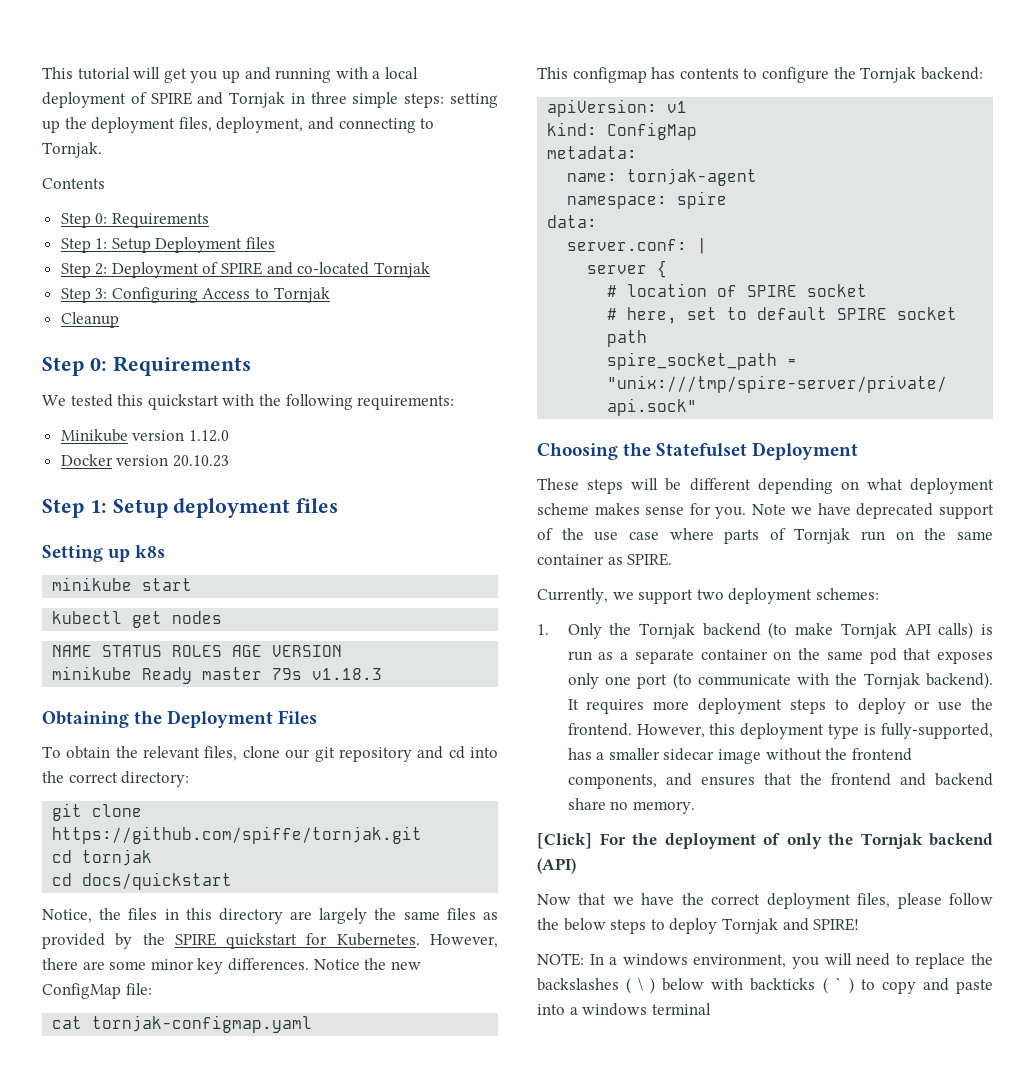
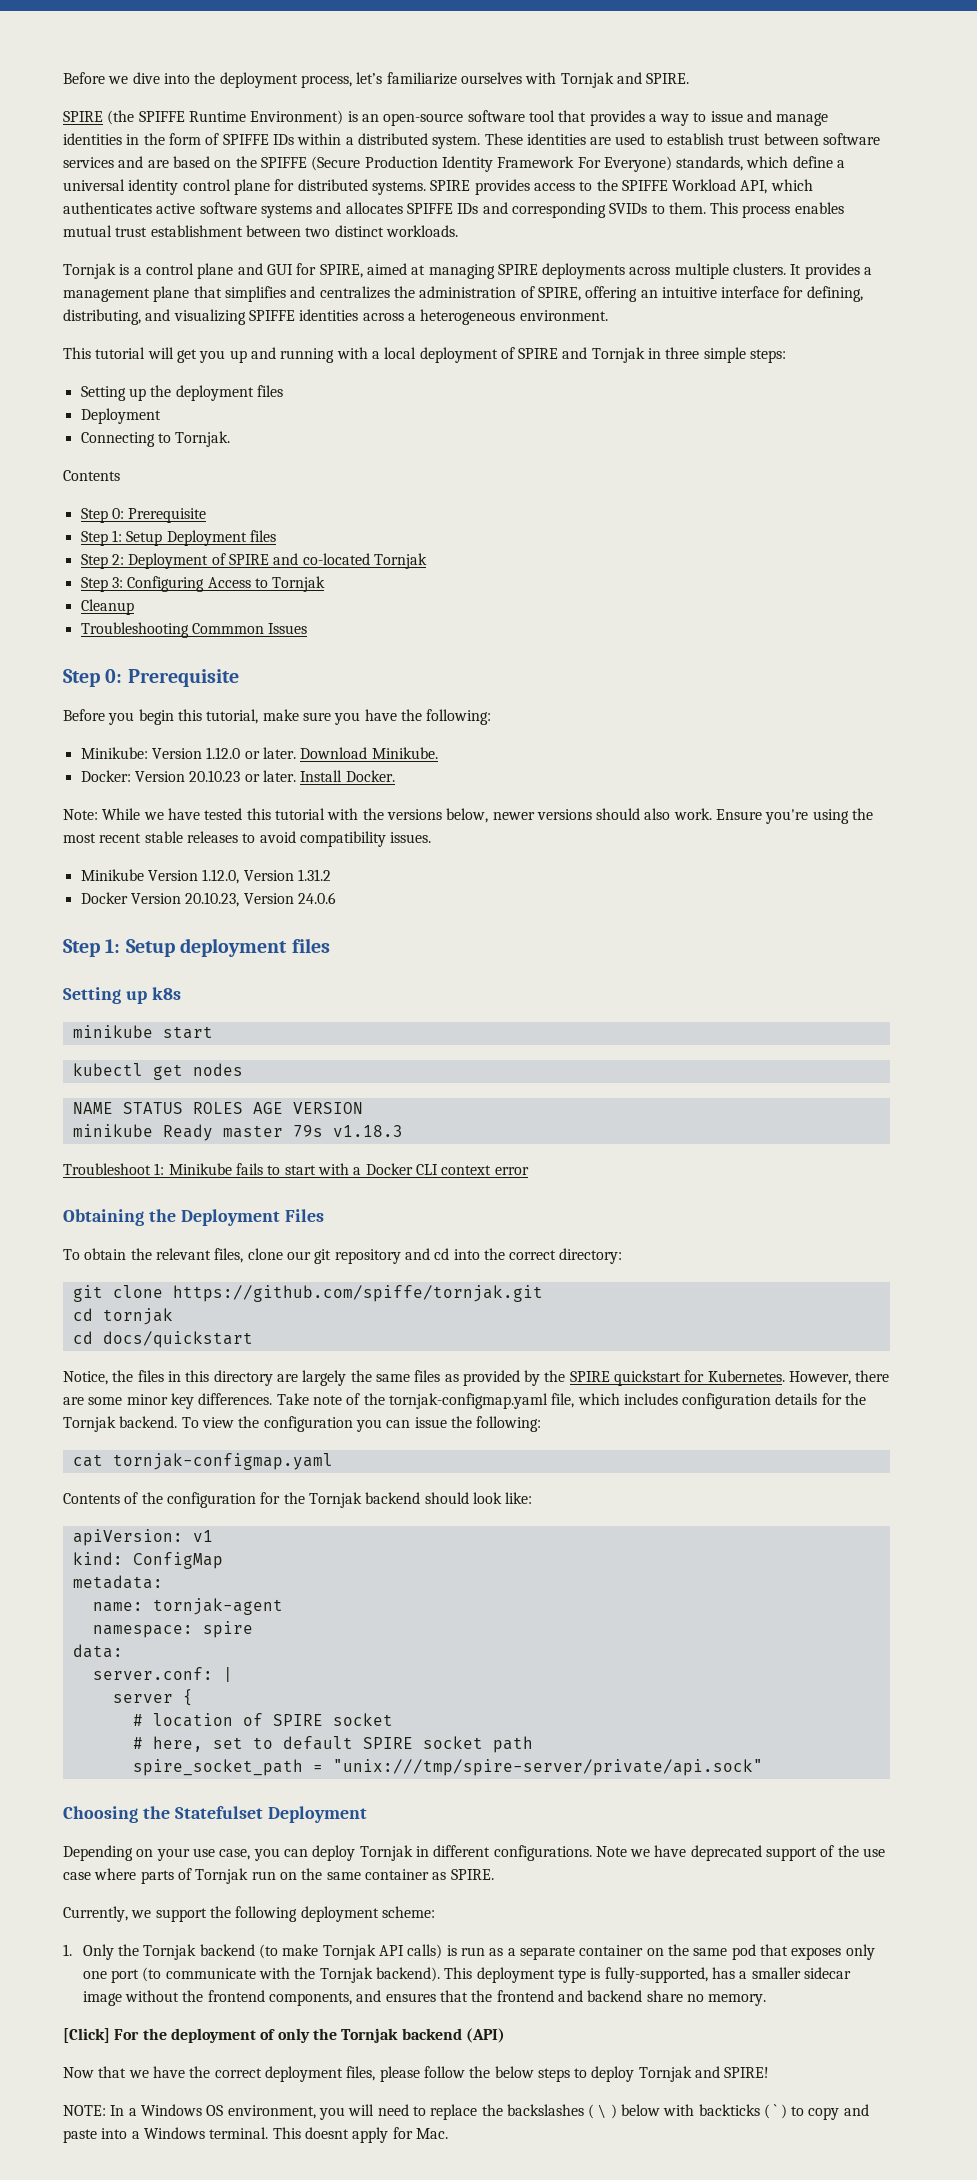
+ Before we dive into the deployment process, let’s familiarize ourselves with Tornjak and SPIRE.
+ SPIRE (the SPIFFE Runtime Environment) is an open-source software tool that provides a way to issue and manage identities in the form of SPIFFE IDs within a distributed system. These identities are used to establish trust between software services and are based on the SPIFFE (Secure Production Identity Framework For Everyone) standards, which define a universal identity control plane for distributed systems. SPIRE provides access to the SPIFFE Workload API, which authenticates active software systems and allocates SPIFFE IDs and corresponding SVIDs to them. This process enables mutual trust establishment between two distinct workloads.
+ Tornjak is a control plane and GUI for SPIRE, aimed at managing SPIRE deployments across multiple clusters. It provides a management plane that simplifies and centralizes the administration of SPIRE, offering an intuitive interface for defining, distributing, and visualizing SPIFFE identities across a heterogeneous environment.
- This tutorial will get you up and running with a local deployment of SPIRE and Tornjak in three simple steps: setting up the deployment files, deployment, and connecting to Tornjak.
+ This tutorial will get you up and running with a local deployment of SPIRE and Tornjak in three simple steps:
+ Setting up the deployment files
+ Deployment
+ Connecting to Tornjak.
  Contents
- Step 0: Requirements
+ Step 0: Prerequisite
  Cleanup
- Step 0: Requirements
- We tested this quickstart with the following requirements:
- Minikube version 1.12.0
- Docker version 20.10.23
+ Troubleshooting Commmon Issues
+ Step 0: Prerequisite
+ Before you begin this tutorial, make sure you have the following:
+ Minikube: Version 1.12.0 or later. Download Minikube.
+ Docker: Version 20.10.23 or later. Install Docker.
+ Note: While we have tested this tutorial with the versions below, newer versions should also work. Ensure you're using the most recent stable releases to avoid compatibility issues.
+ Minikube Version 1.12.0, Version 1.31.2
+ Docker Version 20.10.23, Version 24.0.6
+ Troubleshoot 1: Minikube fails to start with a Docker CLI context error
- Notice the new ConfigMap file:
+ Take note of the tornjak-configmap.yaml file, which includes configuration details for the Tornjak backend. To view the configuration you can issue the following:
  cat tornjak-configmap.yaml
- This configmap has contents to configure the Tornjak backend:
+ Contents of the configuration for the Tornjak backend should look like:
- These steps will be different depending on what deployment scheme makes sense for you.
+ Depending on your use case, you can deploy Tornjak in different configurations.
- Currently, we support two deployment schemes:
+ Currently, we support the following deployment scheme:
- It requires more deployment steps to deploy or use the frontend. However, this deployment type is fully-supported, has a smaller sidecar image without the frontend components, and ensures that the frontend and backend share no memory.
+ This deployment type is fully-supported, has a smaller sidecar image without the frontend components, and ensures that the frontend and backend share no memory.
- NOTE: In a windows environment, you will need to replace the backslashes ( \ ) below with backticks ( ` ) to copy and paste into a windows terminal
+ NOTE: In a Windows OS environment, you will need to replace the backslashes ( \ ) below with backticks ( ` ) to copy and paste into a Windows terminal. This doesnt apply for Mac.

